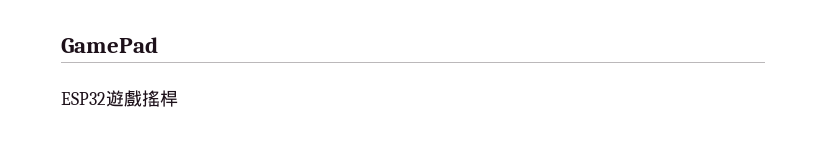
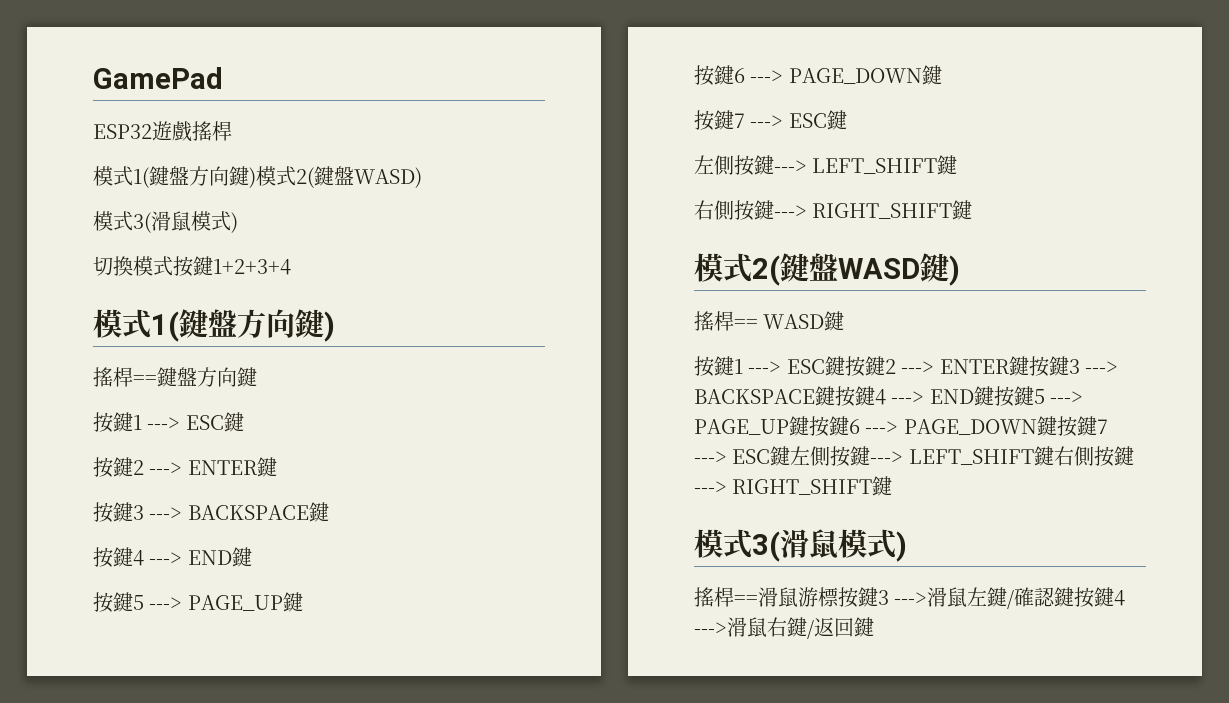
+ 模式1(鍵盤方向鍵)模式2(鍵盤WASD)
+ 模式3(滑鼠模式)
+ 切換模式按鍵1+2+3+4
+ 模式1(鍵盤方向鍵)
+ 搖桿==鍵盤方向鍵
+ 按鍵1 ---> ESC鍵
+ 按鍵2 ---> ENTER鍵
+ 按鍵3 ---> BACKSPACE鍵
+ 按鍵4 ---> END鍵
+ 按鍵5 ---> PAGE_UP鍵
+ 按鍵6 ---> PAGE_DOWN鍵
+ 按鍵7 ---> ESC鍵
+ 左側按鍵---> LEFT_SHIFT鍵
+ 右側按鍵---> RIGHT_SHIFT鍵
+ 模式2(鍵盤WASD鍵)
+ 搖桿== WASD鍵
+ 按鍵1 ---> ESC鍵按鍵2 ---> ENTER鍵按鍵3 ---> BACKSPACE鍵按鍵4 ---> END鍵按鍵5 ---> PAGE_UP鍵按鍵6 ---> PAGE_DOWN鍵按鍵7 ---> ESC鍵左側按鍵---> LEFT_SHIFT鍵右側按鍵---> RIGHT_SHIFT鍵
+ 模式3(滑鼠模式)
+ 搖桿==滑鼠游標按鍵3 --->滑鼠左鍵/確認鍵按鍵4 --->滑鼠右鍵/返回鍵

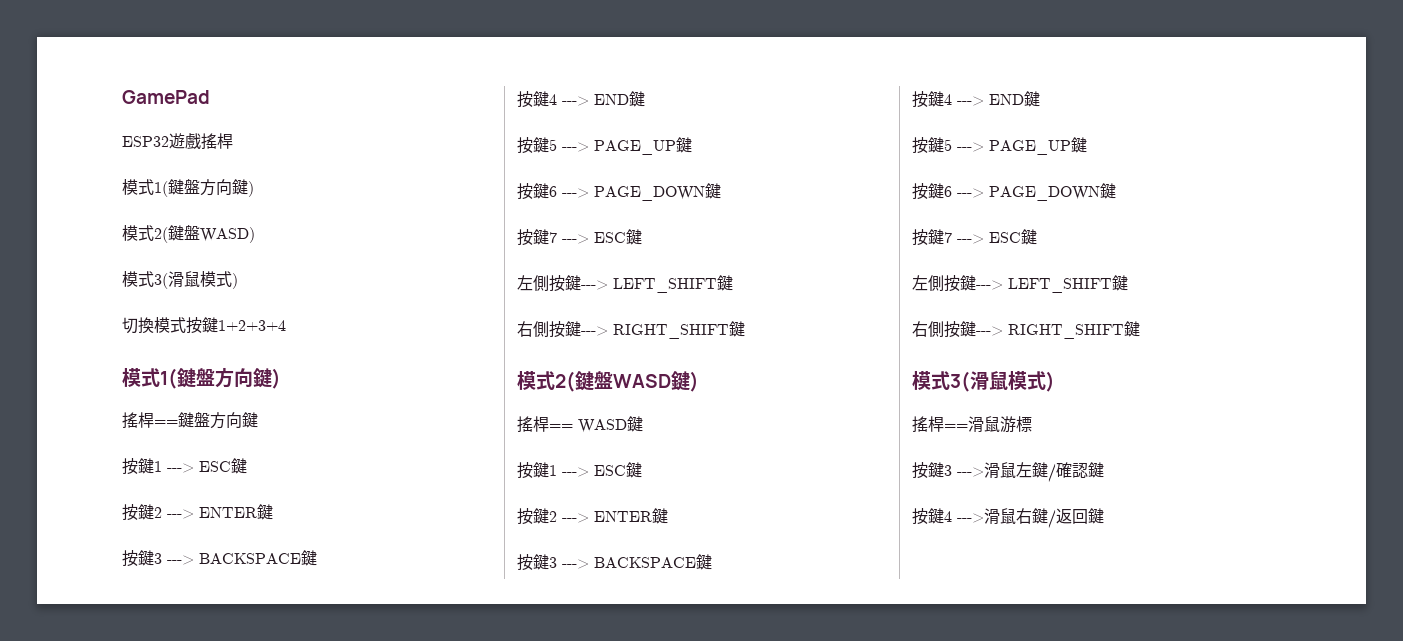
  ESP32遊戲搖桿
- 模式1(鍵盤方向鍵)模式2(鍵盤WASD)
+ 模式1(鍵盤方向鍵)
+ 模式2(鍵盤WASD)
  搖桿== WASD鍵
- 按鍵1 ---> ESC鍵按鍵2 ---> ENTER鍵按鍵3 ---> BACKSPACE鍵按鍵4 ---> END鍵按鍵5 ---> PAGE_UP鍵按鍵6 ---> PAGE_DOWN鍵按鍵7 ---> ESC鍵左側按鍵---> LEFT_SHIFT鍵右側按鍵---> RIGHT_SHIFT鍵
+ 按鍵1 ---> ESC鍵
+ 按鍵2 ---> ENTER鍵
+ 按鍵3 ---> BACKSPACE鍵
+ 按鍵4 ---> END鍵
+ 按鍵5 ---> PAGE_UP鍵
+ 按鍵6 ---> PAGE_DOWN鍵
+ 按鍵7 ---> ESC鍵
+ 左側按鍵---> LEFT_SHIFT鍵
+ 右側按鍵---> RIGHT_SHIFT鍵
- 搖桿==滑鼠游標按鍵3 --->滑鼠左鍵/確認鍵按鍵4 --->滑鼠右鍵/返回鍵
+ 搖桿==滑鼠游標
+ 按鍵3 --->滑鼠左鍵/確認鍵
+ 按鍵4 --->滑鼠右鍵/返回鍵

